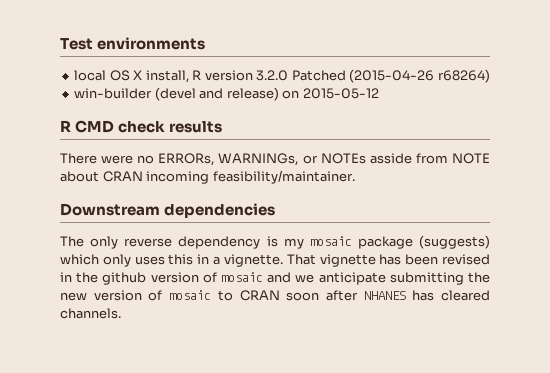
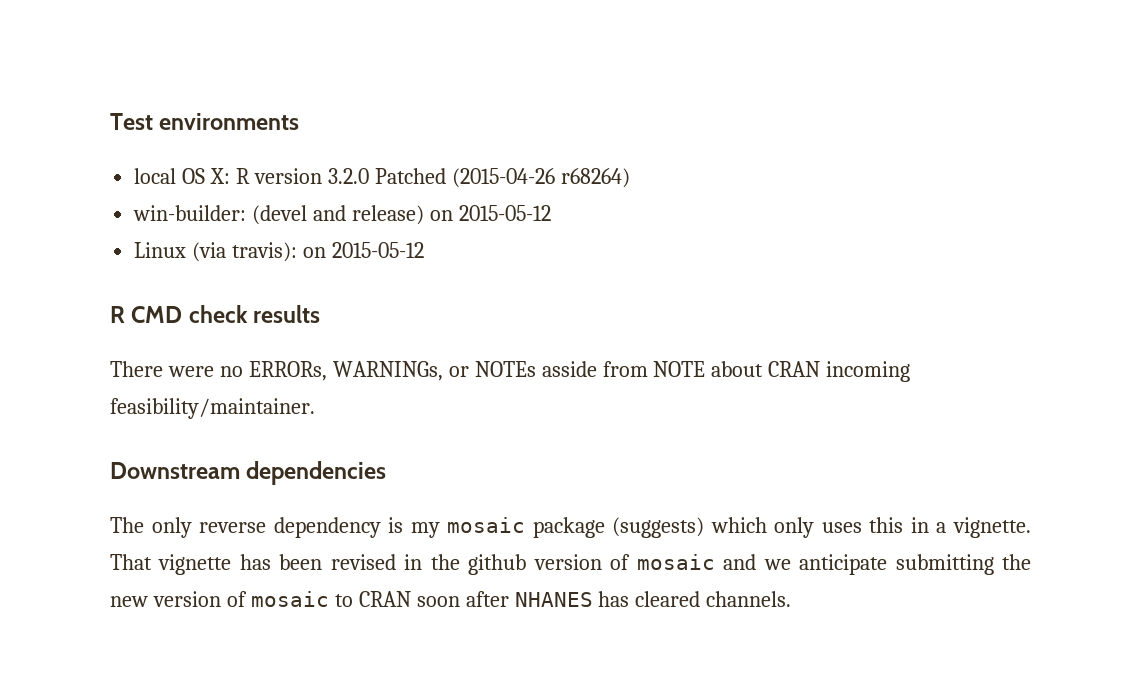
- local OS X install, R version 3.2.0 Patched (2015-04-26 r68264)
+ local OS X: R version 3.2.0 Patched (2015-04-26 r68264)
- win-builder (devel and release) on 2015-05-12
+ win-builder: (devel and release) on 2015-05-12
+ Linux (via travis): on 2015-05-12

